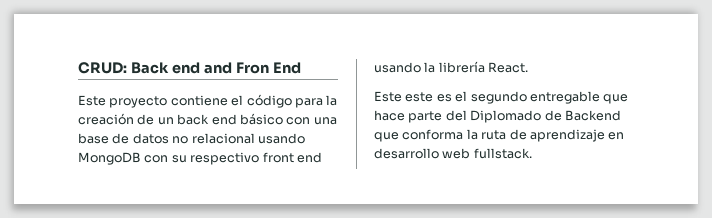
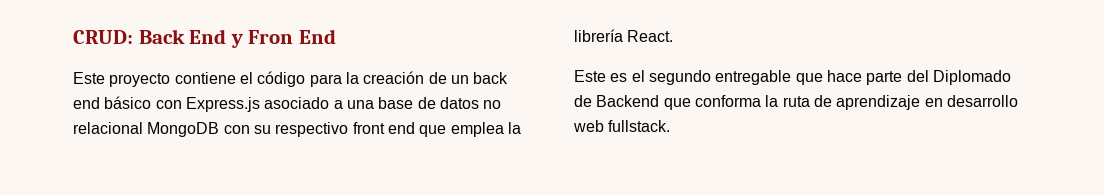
- CRUD: Back end and Fron End
+ CRUD: Back End y Fron End
- Este proyecto contiene el código para la creación de un back end básico con una base de datos no relacional usando MongoDB con su respectivo front end usando la librería React.
+ Este proyecto contiene el código para la creación de un back end básico con Express.js asociado a una base de datos no relacional MongoDB con su respectivo front end que emplea la librería React.
- Este este es el segundo entregable que hace parte del Diplomado de Backend que conforma la ruta de aprendizaje en desarrollo web fullstack.
+ Este es el segundo entregable que hace parte del Diplomado de Backend que conforma la ruta de aprendizaje en desarrollo web fullstack.

